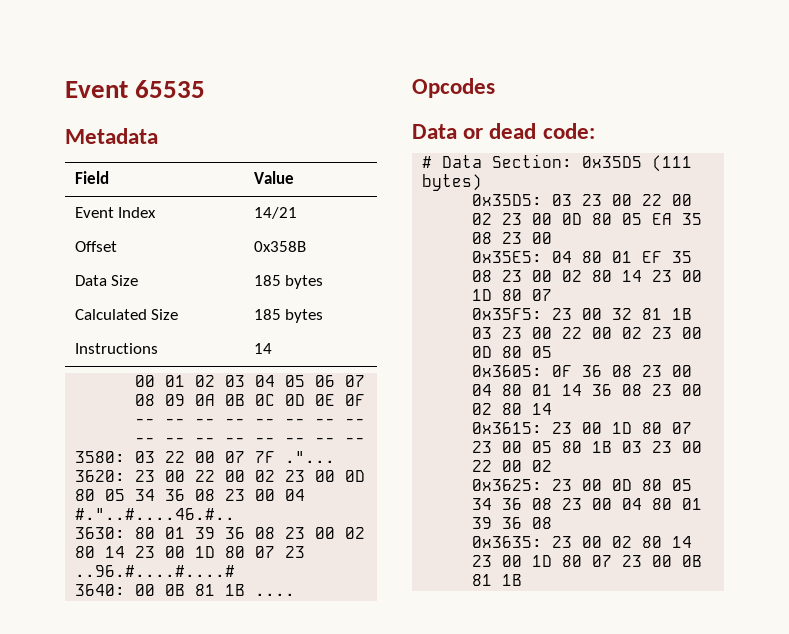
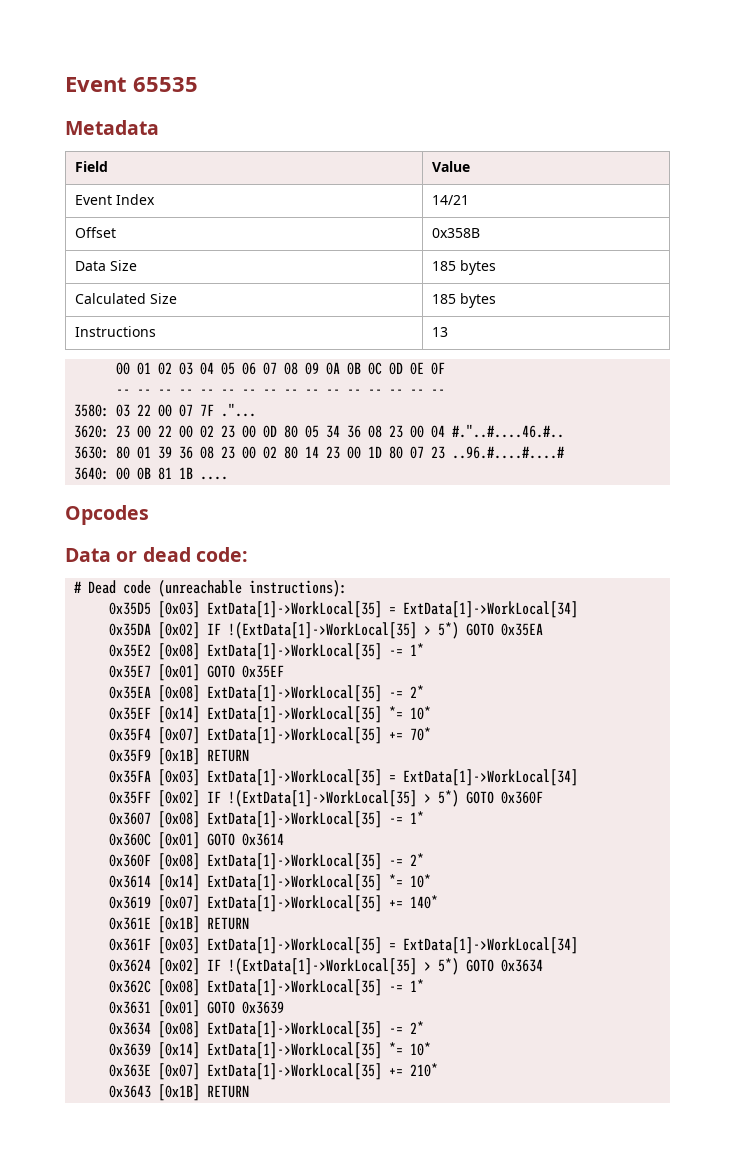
- Instructions | 14
+ Instructions | 13
- # Data Section: 0x35D5 (111 bytes)
- 0x35D5: 03 23 00 22 00 02 23 00 0D 80 05 EA 35 08 23 00
- 0x35E5: 04 80 01 EF 35 08 23 00 02 80 14 23 00 1D 80 07
- 0x35F5: 23 00 32 81 1B 03 23 00 22 00 02 23 00 0D 80 05
- 0x3605: 0F 36 08 23 00 04 80 01 14 36 08 23 00 02 80 14
- 0x3615: 23 00 1D 80 07 23 00 05 80 1B 03 23 00 22 00 02
- 0x3625: 23 00 0D 80 05 34 36 08 23 00 04 80 01 39 36 08
- 0x3635: 23 00 02 80 14 23 00 1D 80 07 23 00 0B 81 1B
+ # Dead code (unreachable instructions):
+ 0x35D5 [0x03] ExtData[1]->WorkLocal[35] = ExtData[1]->WorkLocal[34]
+ 0x35DA [0x02] IF !(ExtData[1]->WorkLocal[35] > 5*) GOTO 0x35EA
+ 0x35E2 [0x08] ExtData[1]->WorkLocal[35] -= 1*
+ 0x35E7 [0x01] GOTO 0x35EF
+ 0x35EA [0x08] ExtData[1]->WorkLocal[35] -= 2*
+ 0x35EF [0x14] ExtData[1]->WorkLocal[35] *= 10*
+ 0x35F4 [0x07] ExtData[1]->WorkLocal[35] += 70*
+ 0x35F9 [0x1B] RETURN
+ 0x35FA [0x03] ExtData[1]->WorkLocal[35] = ExtData[1]->WorkLocal[34]
+ 0x35FF [0x02] IF !(ExtData[1]->WorkLocal[35] > 5*) GOTO 0x360F
+ 0x3607 [0x08] ExtData[1]->WorkLocal[35] -= 1*
+ 0x360C [0x01] GOTO 0x3614
+ 0x360F [0x08] ExtData[1]->WorkLocal[35] -= 2*
+ 0x3614 [0x14] ExtData[1]->WorkLocal[35] *= 10*
+ 0x3619 [0x07] ExtData[1]->WorkLocal[35] += 140*
+ 0x361E [0x1B] RETURN
+ 0x361F [0x03] ExtData[1]->WorkLocal[35] = ExtData[1]->WorkLocal[34]
+ 0x3624 [0x02] IF !(ExtData[1]->WorkLocal[35] > 5*) GOTO 0x3634
+ 0x362C [0x08] ExtData[1]->WorkLocal[35] -= 1*
+ 0x3631 [0x01] GOTO 0x3639
+ 0x3634 [0x08] ExtData[1]->WorkLocal[35] -= 2*
+ 0x3639 [0x14] ExtData[1]->WorkLocal[35] *= 10*
+ 0x363E [0x07] ExtData[1]->WorkLocal[35] += 210*
+ 0x3643 [0x1B] RETURN

